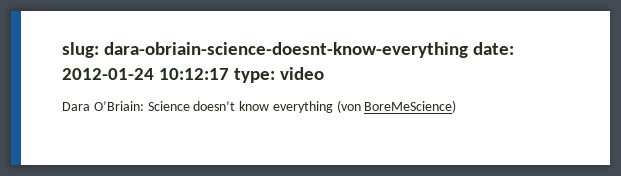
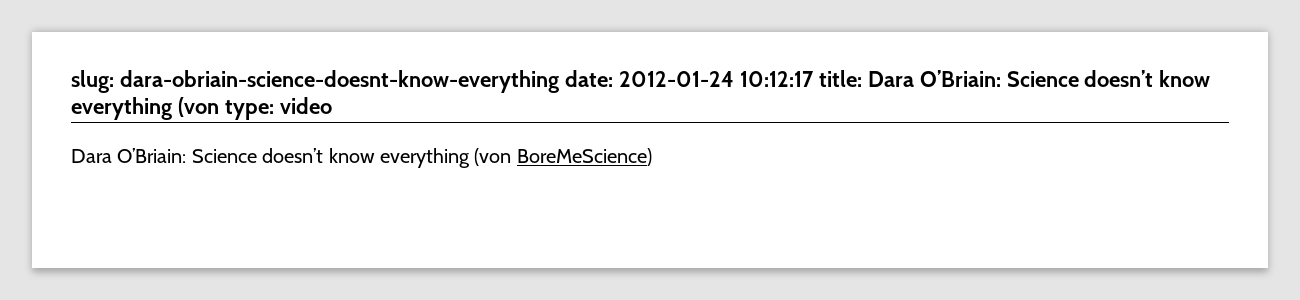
- slug: dara-obriain-science-doesnt-know-everything date: 2012-01-24 10:12:17 type: video
+ slug: dara-obriain-science-doesnt-know-everything date: 2012-01-24 10:12:17 title: Dara O’Briain: Science doesn’t know everything (von type: video

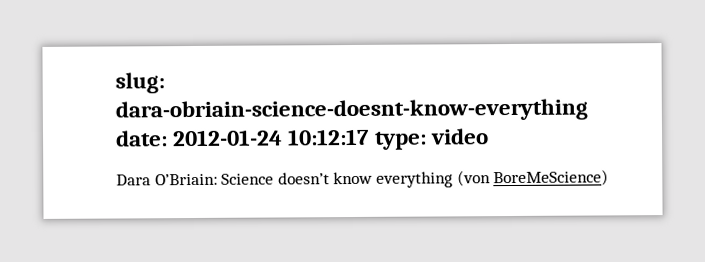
- slug: dara-obriain-science-doesnt-know-everything date: 2012-01-24 10:12:17 title: Dara O’Briain: Science doesn’t know everything (von type: video
+ slug: dara-obriain-science-doesnt-know-everything date: 2012-01-24 10:12:17 type: video

